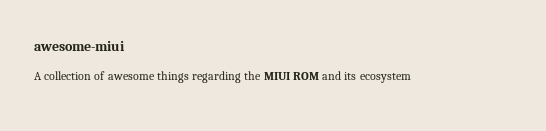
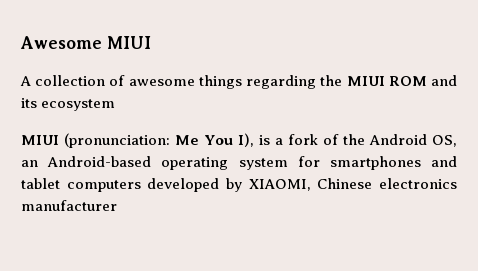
- awesome-miui
+ Awesome MIUI
+ MIUI (pronunciation: Me You I), is a fork of the Android OS, an Android-based operating system for smartphones and tablet computers developed by XIAOMI, Chinese electronics manufacturer

